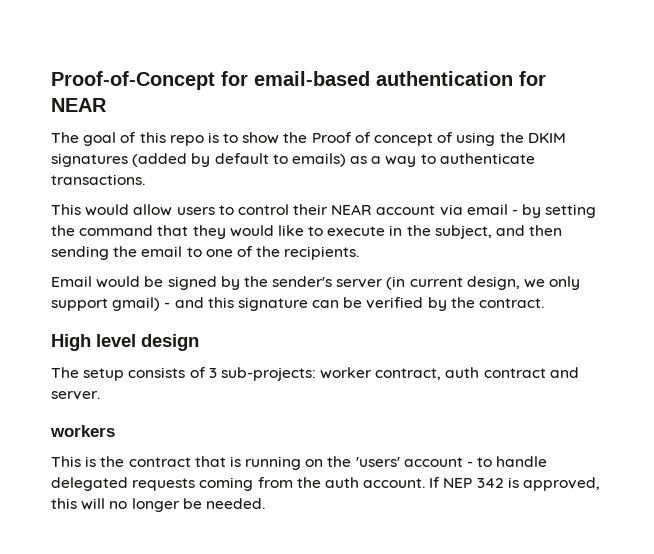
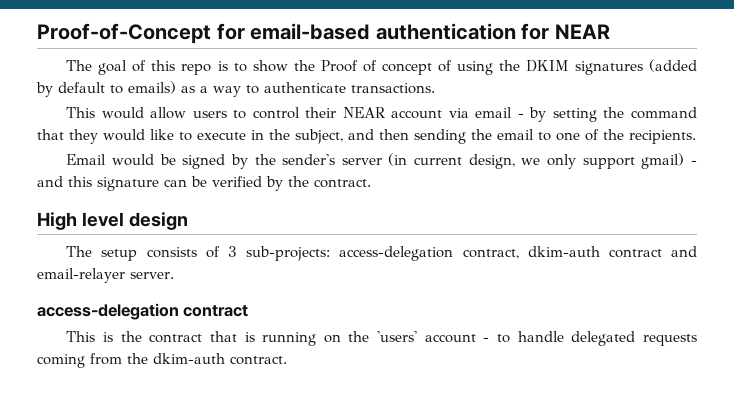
- The setup consists of 3 sub-projects: worker contract, auth contract and server.
+ The setup consists of 3 sub-projects: access-delegation contract, dkim-auth contract and email-relayer server.
- workers
+ access-delegation contract
- This is the contract that is running on the 'users' account - to handle delegated requests coming from the auth account. If NEP 342 is approved, this will no longer be needed.
+ This is the contract that is running on the 'users' account - to handle delegated requests coming from the dkim-auth contract.

